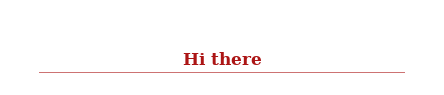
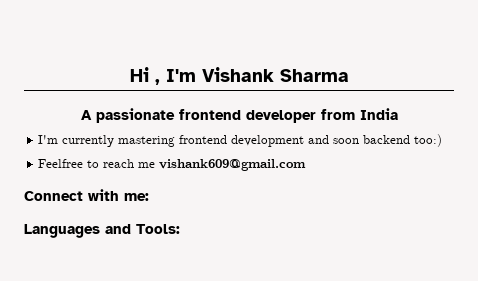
- Hi there
+ Hi , I'm Vishank Sharma
+ A passionate frontend developer from India
+ I'm currently mastering frontend development and soon backend too:)
+ Feelfree to reach me vishank609@gmail.com
+ Connect with me:
+ Languages and Tools:

